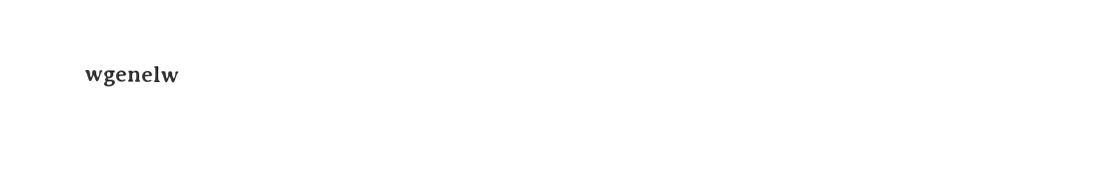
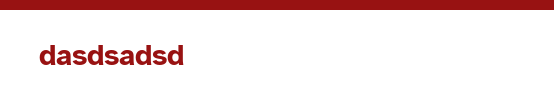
- wgenelw
+ dasdsadsd

